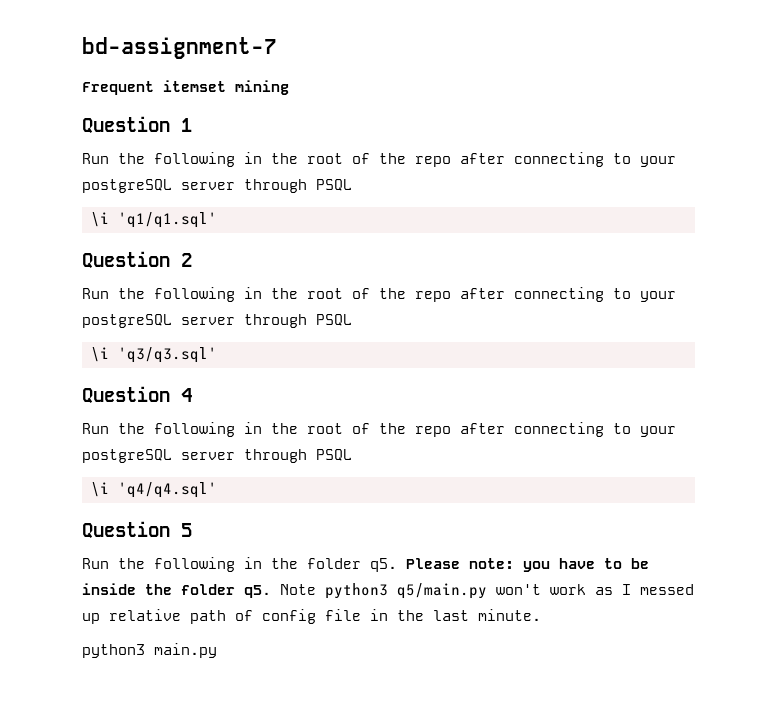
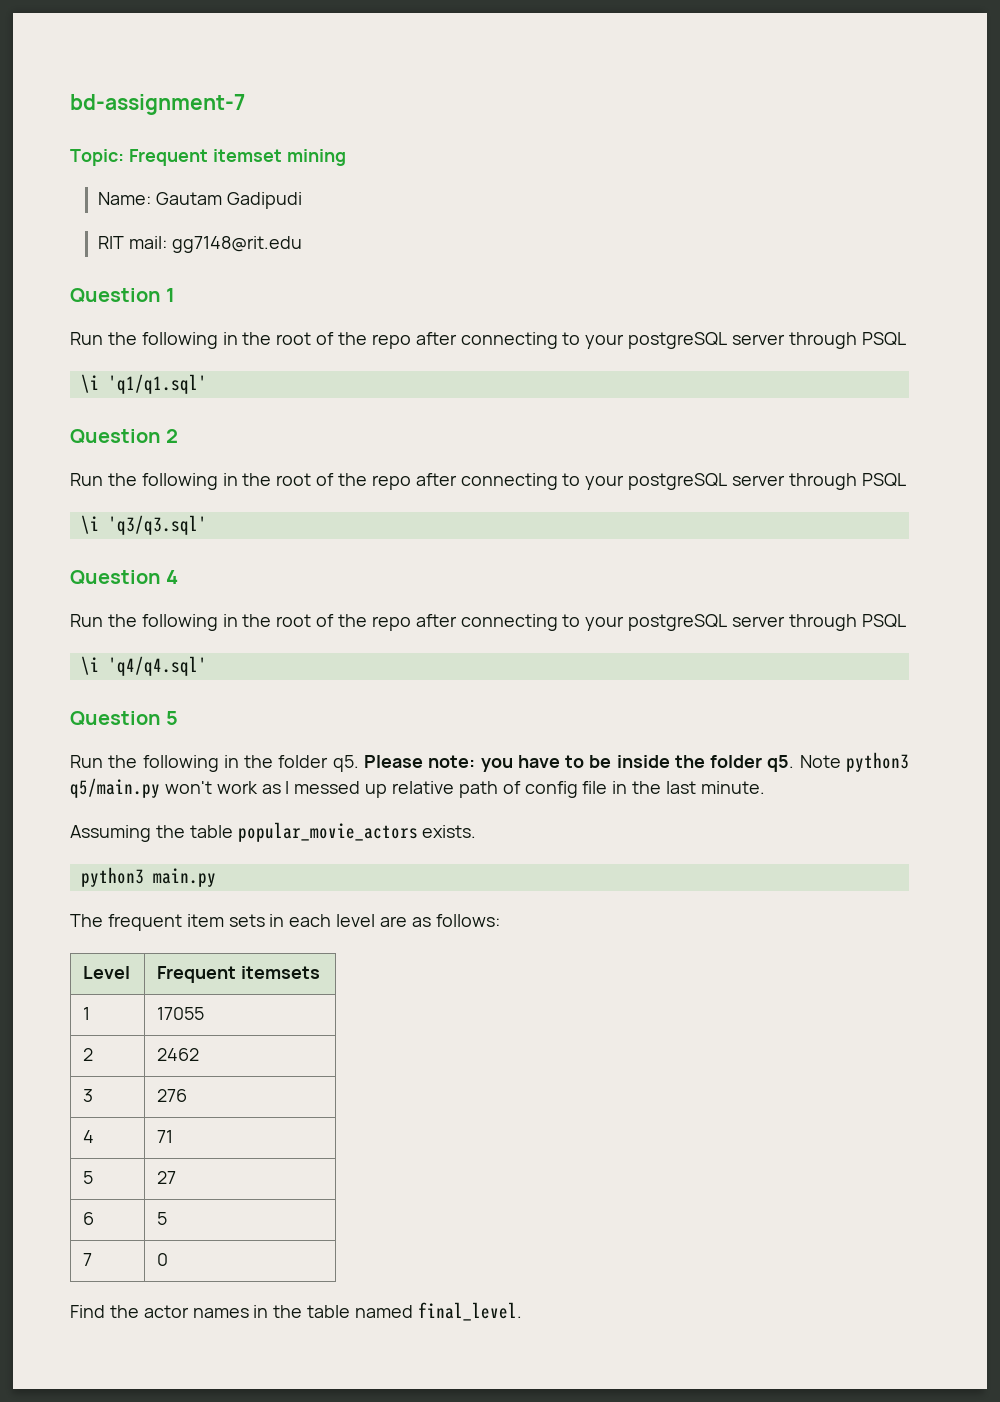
- Frequent itemset mining
+ Topic: Frequent itemset mining
+ Name: Gautam Gadipudi
+ RIT mail: gg7148@rit.edu
+ Assuming the table popular_movie_actors exists.
  python3 main.py
+ The frequent item sets in each level are as follows:
+ Level | Frequent itemsets
+ 1 | 17055
+ 2 | 2462
+ 3 | 276
+ 4 | 71
+ 5 | 27
+ 6 | 5
+ 7 | 0
+ Find the actor names in the table named final_level.

